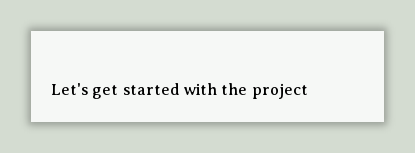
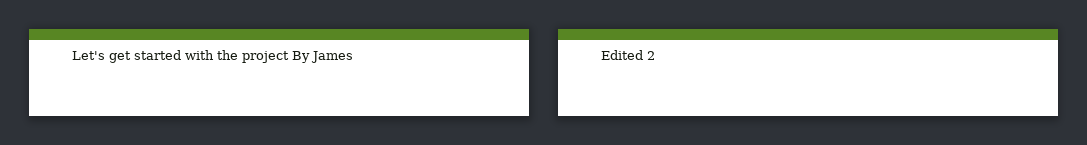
- Let's get started with the project
+ Let's get started with the project By James
+ Edited 2

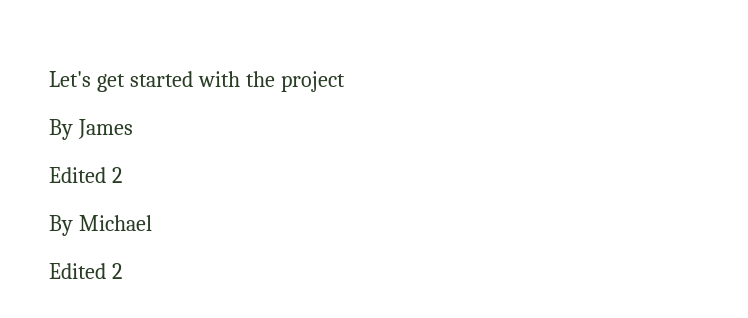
- Let's get started with the project By James
+ Let's get started with the project
+ By James
+ By Michael
+ Edited 2

